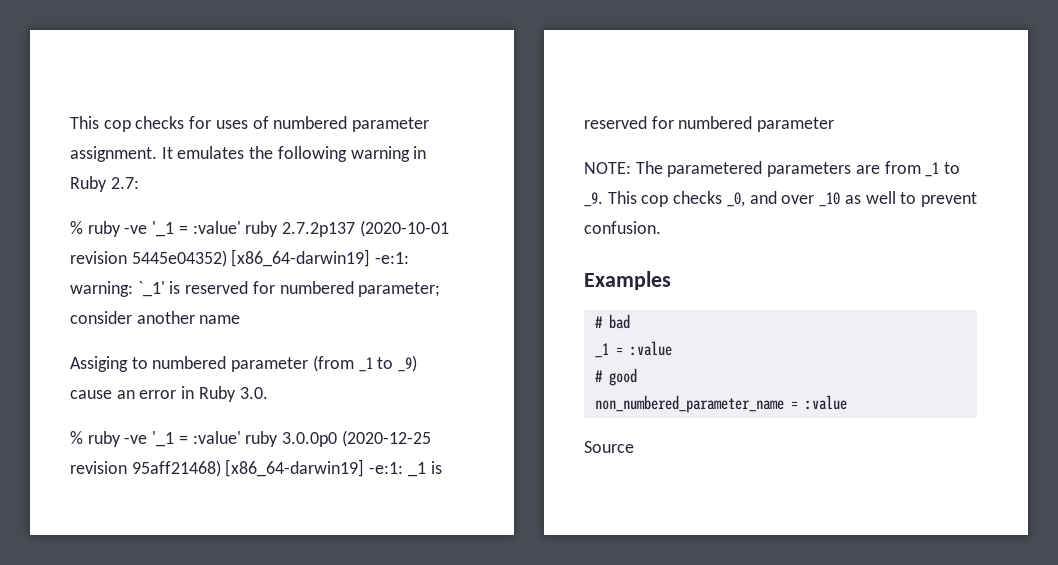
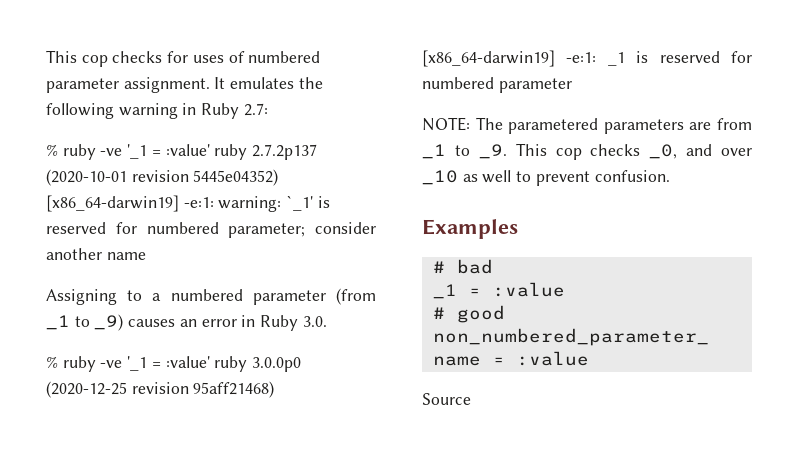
- Assiging to numbered parameter (from _1 to _9) cause an error in Ruby 3.0.
+ Assigning to a numbered parameter (from _1 to _9) causes an error in Ruby 3.0.

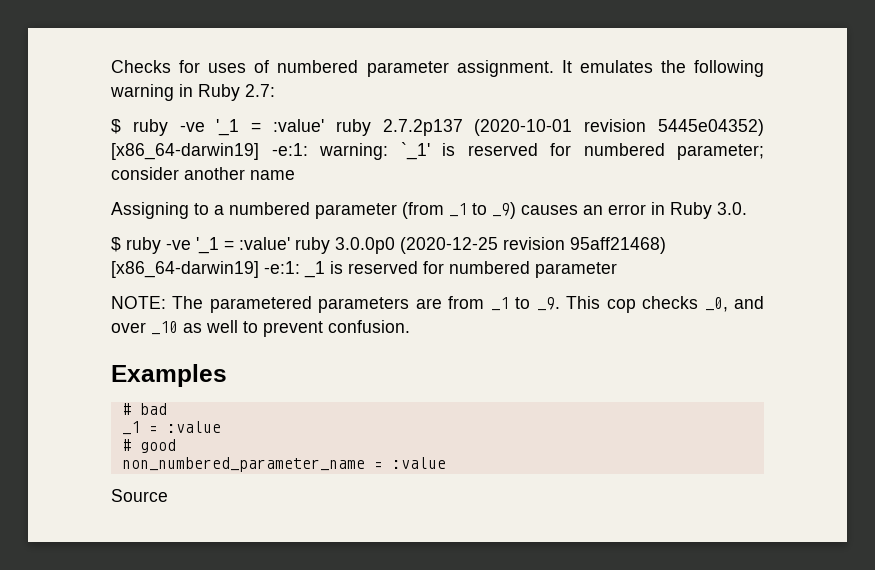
- This cop checks for uses of numbered parameter assignment.
+ Checks for uses of numbered parameter assignment.
- % ruby -ve '_1 = :value' ruby 2.7.2p137 (2020-10-01 revision 5445e04352) [x86_64-darwin19] -e:1: warning: `_1' is reserved for numbered parameter; consider another name
+ $ ruby -ve '_1 = :value' ruby 2.7.2p137 (2020-10-01 revision 5445e04352) [x86_64-darwin19] -e:1: warning: `_1' is reserved for numbered parameter; consider another name
- % ruby -ve '_1 = :value' ruby 3.0.0p0 (2020-12-25 revision 95aff21468) [x86_64-darwin19] -e:1: _1 is reserved for numbered parameter
+ $ ruby -ve '_1 = :value' ruby 3.0.0p0 (2020-12-25 revision 95aff21468) [x86_64-darwin19] -e:1: _1 is reserved for numbered parameter

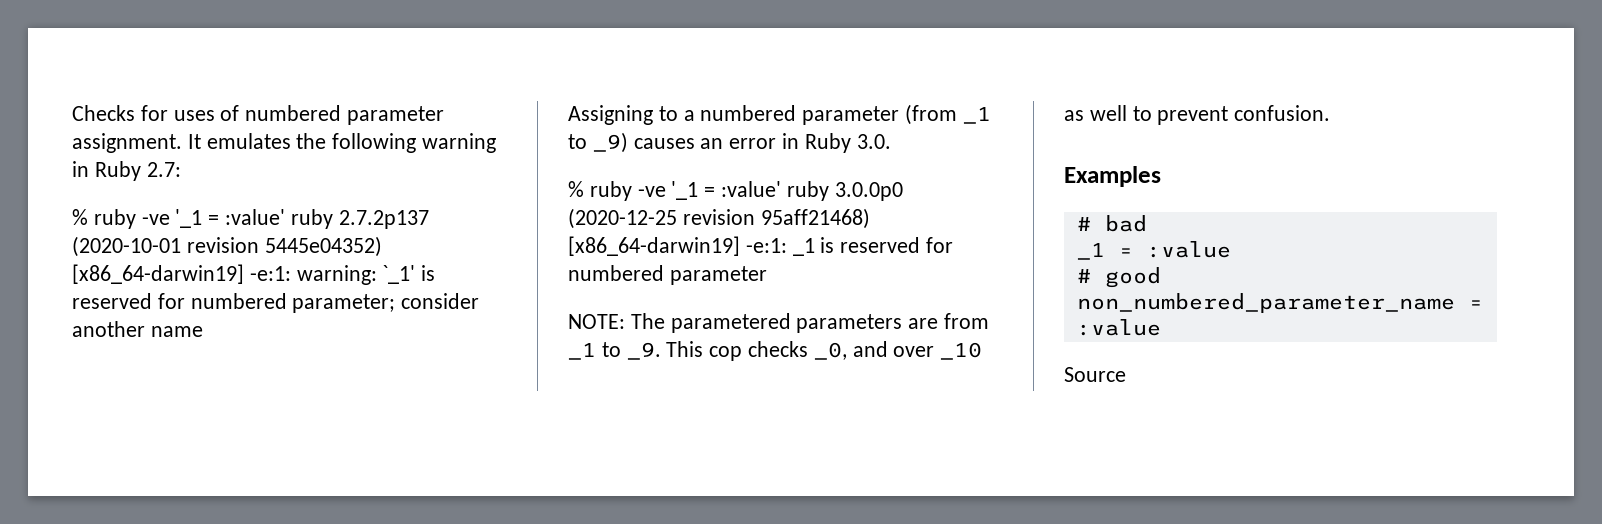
- $ ruby -ve '_1 = :value' ruby 2.7.2p137 (2020-10-01 revision 5445e04352) [x86_64-darwin19] -e:1: warning: `_1' is reserved for numbered parameter; consider another name
+ % ruby -ve '_1 = :value' ruby 2.7.2p137 (2020-10-01 revision 5445e04352) [x86_64-darwin19] -e:1: warning: `_1' is reserved for numbered parameter; consider another name
- $ ruby -ve '_1 = :value' ruby 3.0.0p0 (2020-12-25 revision 95aff21468) [x86_64-darwin19] -e:1: _1 is reserved for numbered parameter
+ % ruby -ve '_1 = :value' ruby 3.0.0p0 (2020-12-25 revision 95aff21468) [x86_64-darwin19] -e:1: _1 is reserved for numbered parameter

